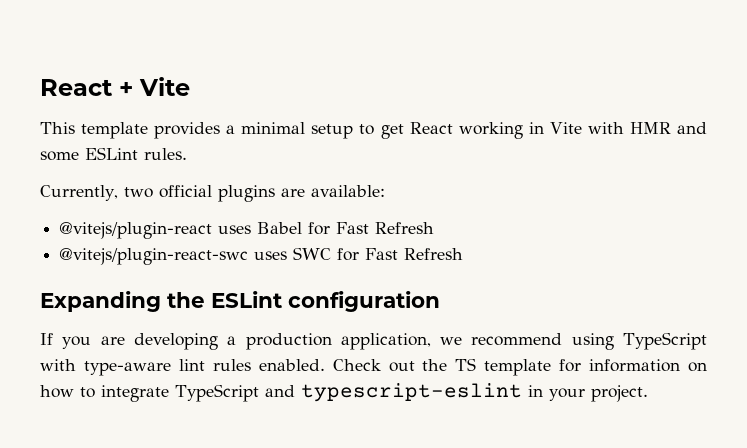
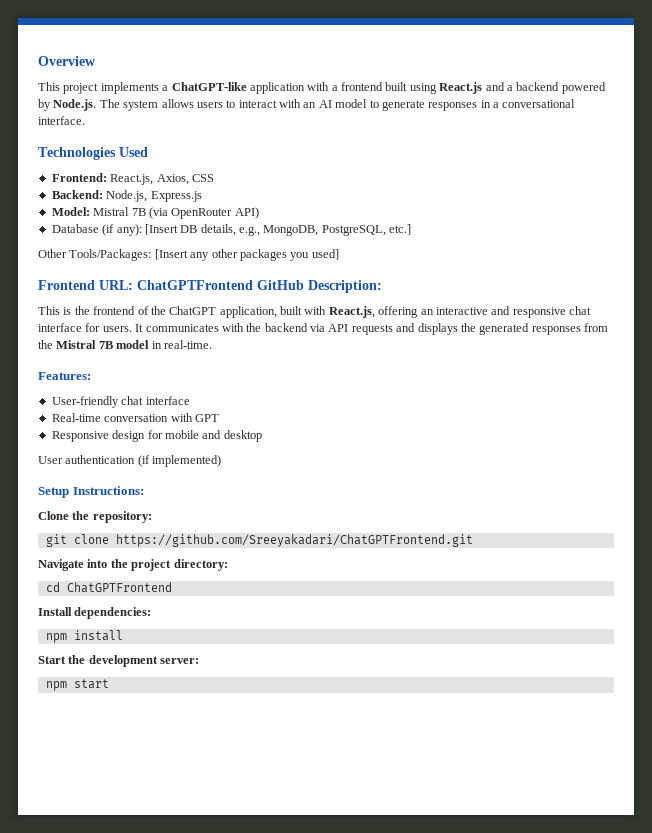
- React + Vite
- This template provides a minimal setup to get React working in Vite with HMR and some ESLint rules.
- Currently, two official plugins are available:
- @vitejs/plugin-react uses Babel for Fast Refresh
- @vitejs/plugin-react-swc uses SWC for Fast Refresh
- Expanding the ESLint configuration
- If you are developing a production application, we recommend using TypeScript with type-aware lint rules enabled. Check out the TS template for information on how to integrate TypeScript and typescript-eslint in your project.
+ Overview
+ This project implements a ChatGPT-like application with a frontend built using React.js and a backend powered by Node.js. The system allows users to interact with an AI model to generate responses in a conversational interface.
+ Technologies Used
+ Frontend: React.js, Axios, CSS
+ Backend: Node.js, Express.js
+ Model: Mistral 7B (via OpenRouter API)
+ Database (if any): [Insert DB details, e.g., MongoDB, PostgreSQL, etc.]
+ Other Tools/Packages: [Insert any other packages you used]
+ Frontend URL: ChatGPTFrontend GitHub Description:
+ This is the frontend of the ChatGPT application, built with React.js, offering an interactive and responsive chat interface for users. It communicates with the backend via API requests and displays the generated responses from the Mistral 7B model in real-time.
+ Features:
+ User-friendly chat interface
+ Real-time conversation with GPT
+ Responsive design for mobile and desktop
+ User authentication (if implemented)
+ Setup Instructions:
+ Clone the repository:
+ git clone https://github.com/Sreeyakadari/ChatGPTFrontend.git
+ Navigate into the project directory:
+ cd ChatGPTFrontend
+ Install dependencies:
+ npm install
+ Start the development server:
+ npm start

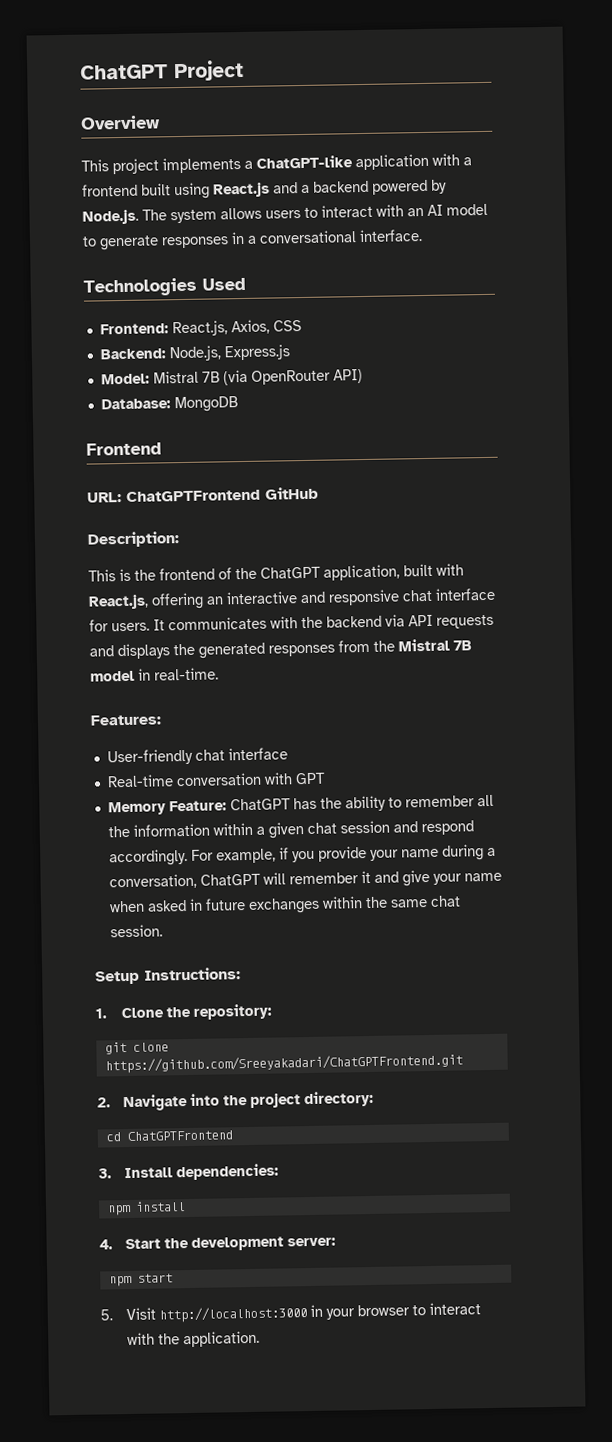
+ ChatGPT Project
- Database (if any): [Insert DB details, e.g., MongoDB, PostgreSQL, etc.]
- Other Tools/Packages: [Insert any other packages you used]
+ Database: MongoDB
- Frontend URL: ChatGPTFrontend GitHub Description:
+ Frontend
+ URL: ChatGPTFrontend GitHub
+ Description:
- Responsive design for mobile and desktop
- User authentication (if implemented)
+ Memory Feature: ChatGPT has the ability to remember all the information within a given chat session and respond accordingly. For example, if you provide your name during a conversation, ChatGPT will remember it and give your name when asked in future exchanges within the same chat session.
- Clone the repository:
+ 1. Clone the repository:
- Navigate into the project directory:
+ 2. Navigate into the project directory:
- Install dependencies:
+ 3. Install dependencies:
- Start the development server:
+ 4. Start the development server:
+ 5. Visit http://localhost:3000 in your browser to interact with the application.

